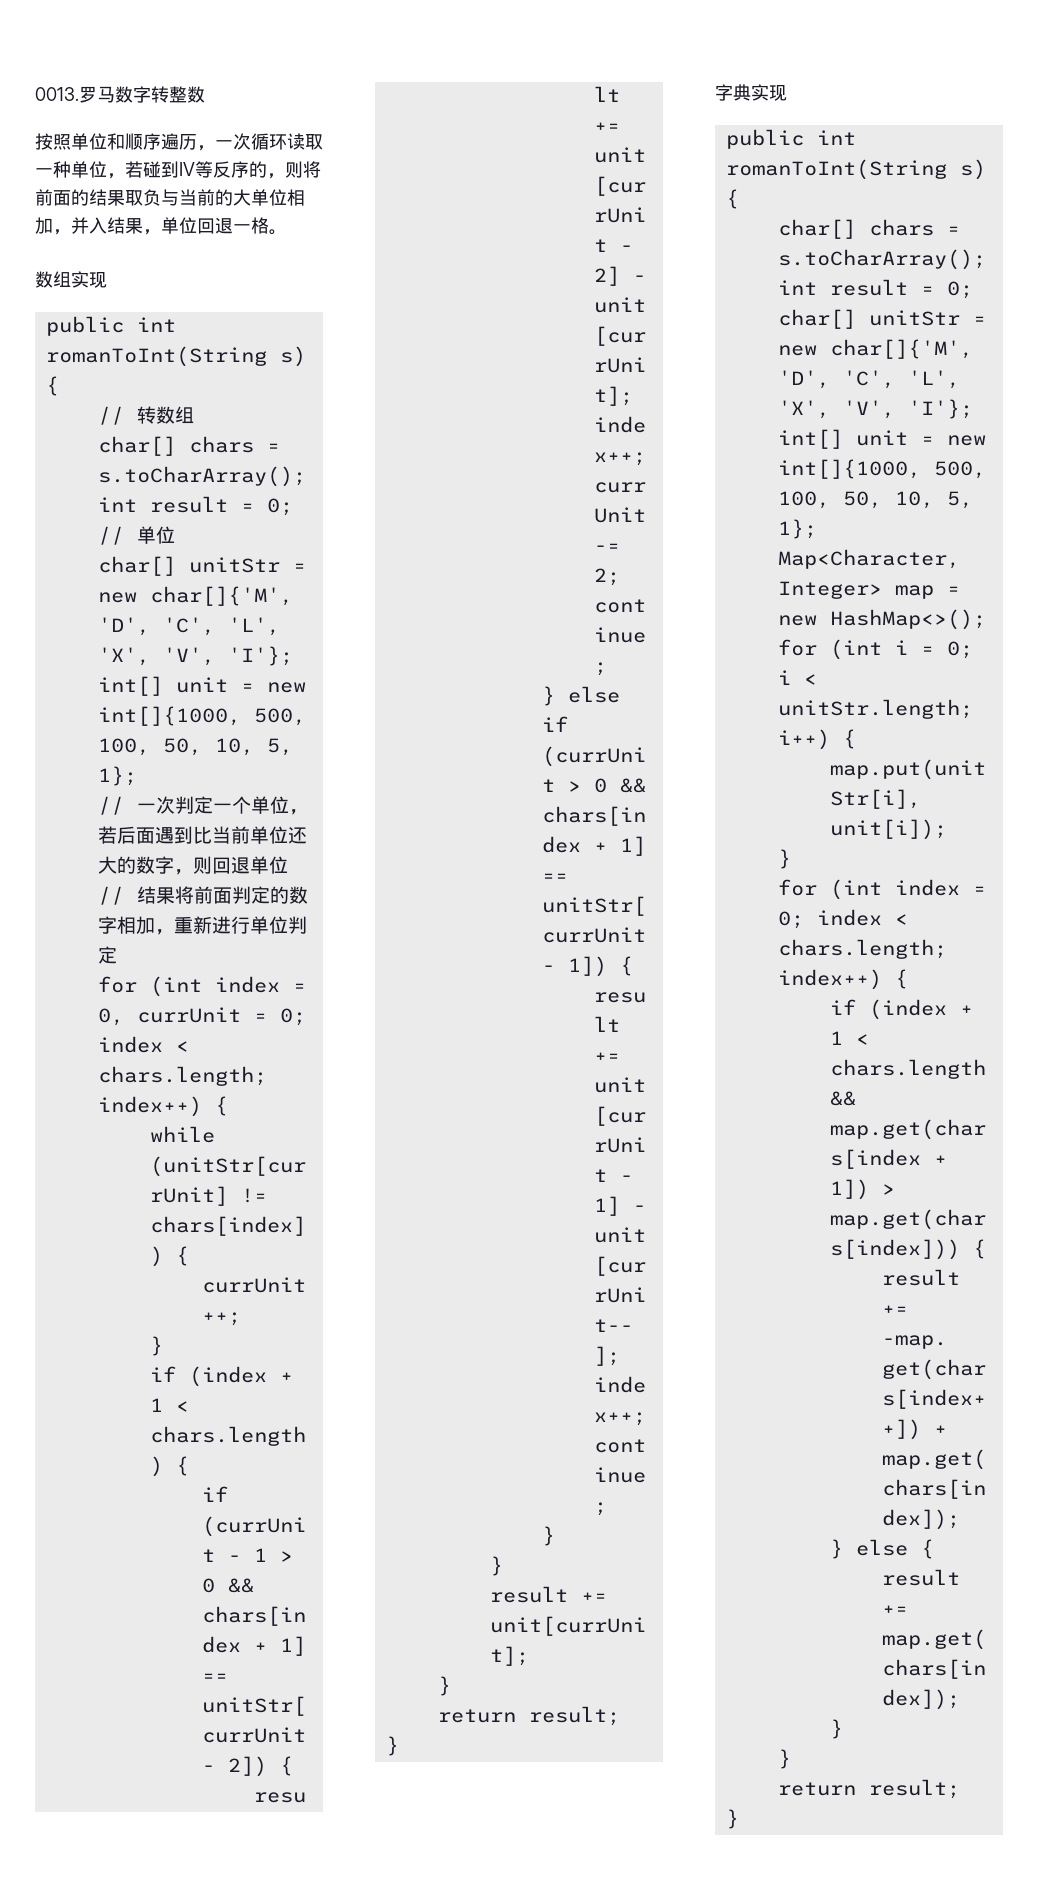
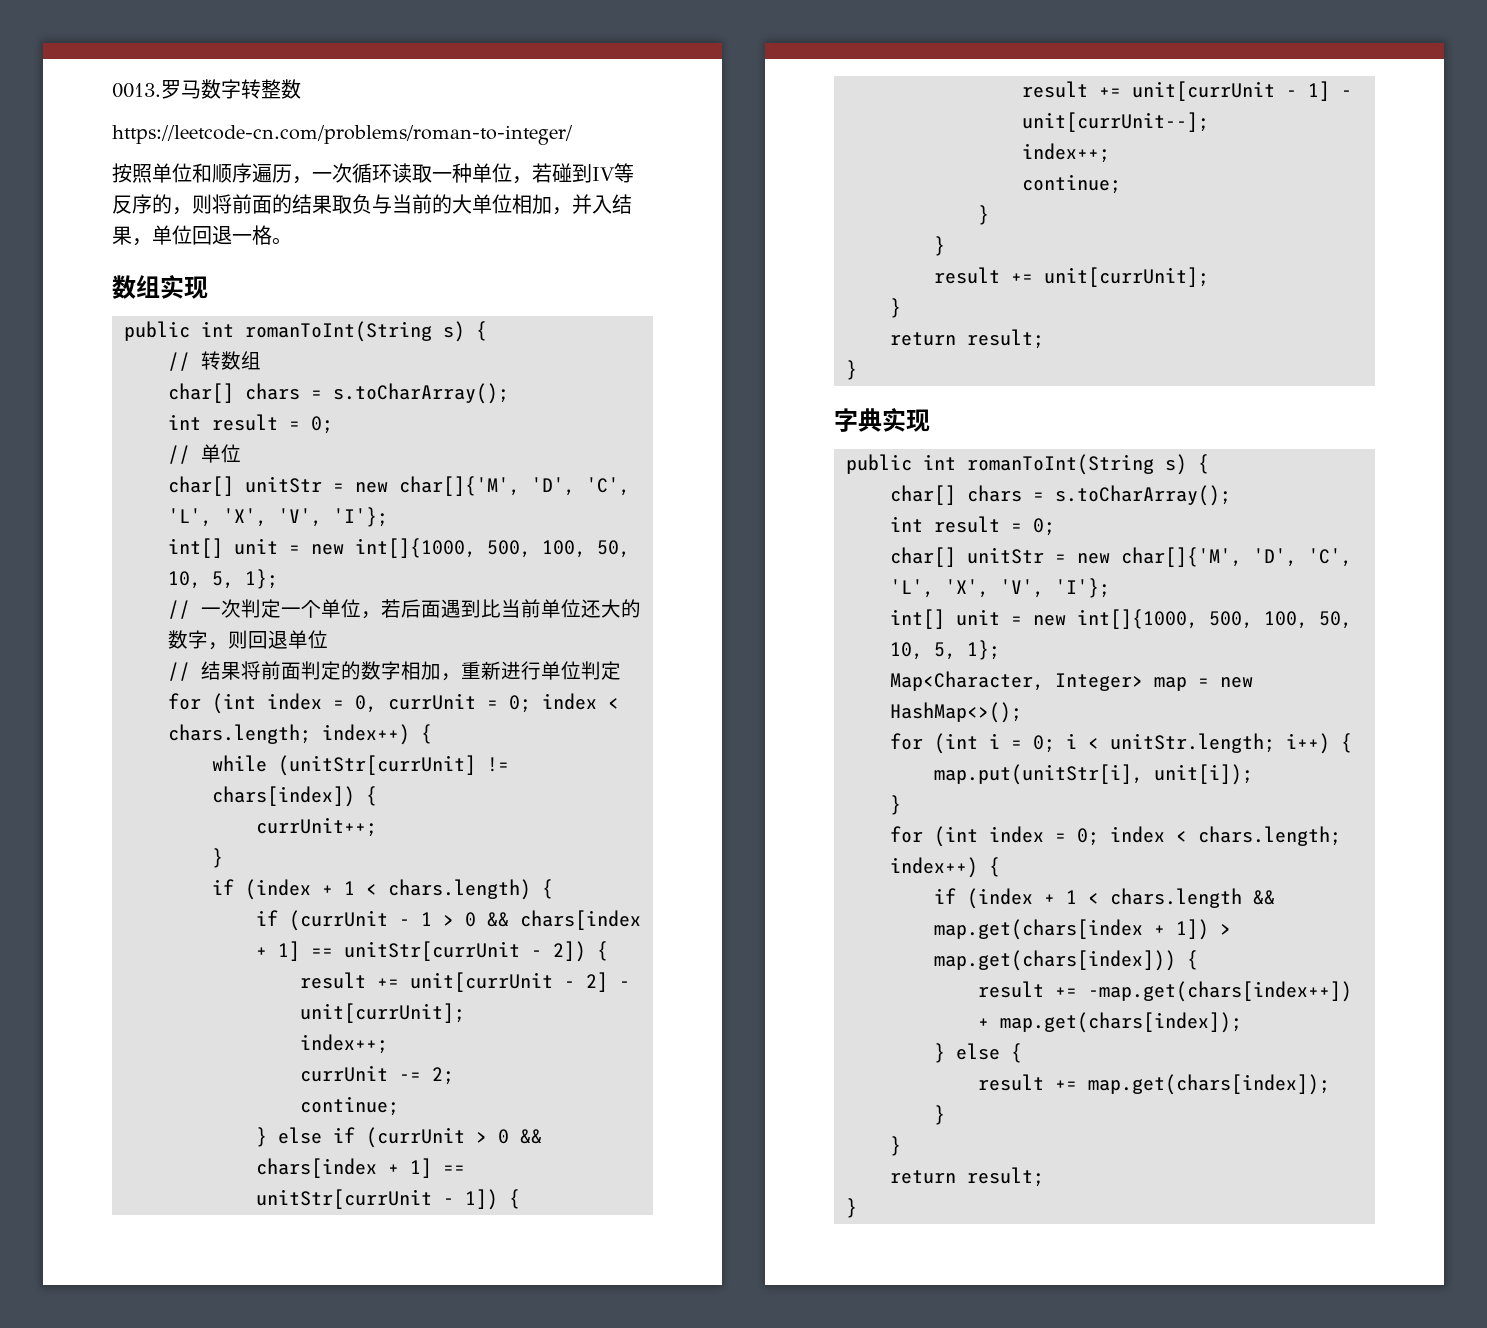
+ https://leetcode-cn.com/problems/roman-to-integer/

